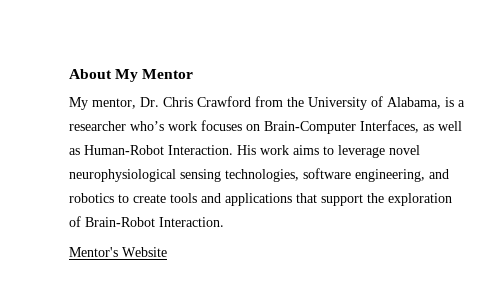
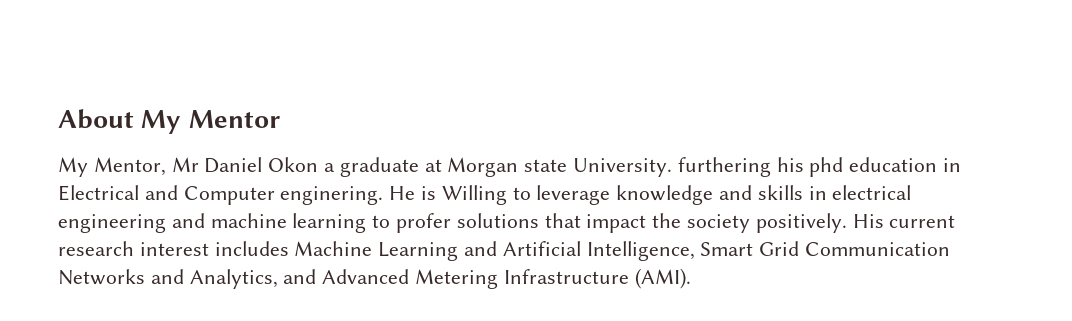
- My mentor, Dr. Chris Crawford from the University of Alabama, is a researcher who’s work focuses on Brain-Computer Interfaces, as well as Human-Robot Interaction. His work aims to leverage novel neurophysiological sensing technologies, software engineering, and robotics to create tools and applications that support the exploration of Brain-Robot Interaction.
- Mentor's Website
+ My Mentor, Mr Daniel Okon a graduate at Morgan state University. furthering his phd education in Electrical and Computer enginering. He is Willing to leverage knowledge and skills in electrical engineering and machine learning to profer solutions that impact the society positively. His current research interest includes Machine Learning and Artificial Intelligence, Smart Grid Communication Networks and Analytics, and Advanced Metering Infrastructure (AMI).

